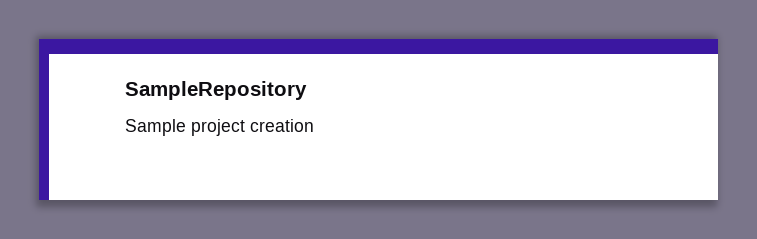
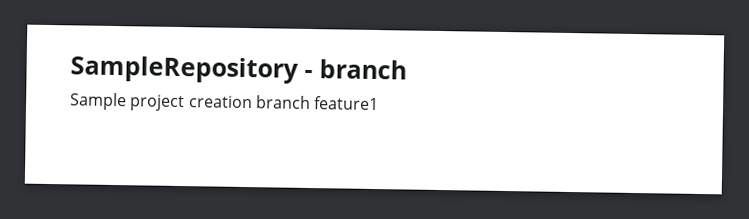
- SampleRepository
+ SampleRepository - branch
- Sample project creation
+ Sample project creation branch feature1

